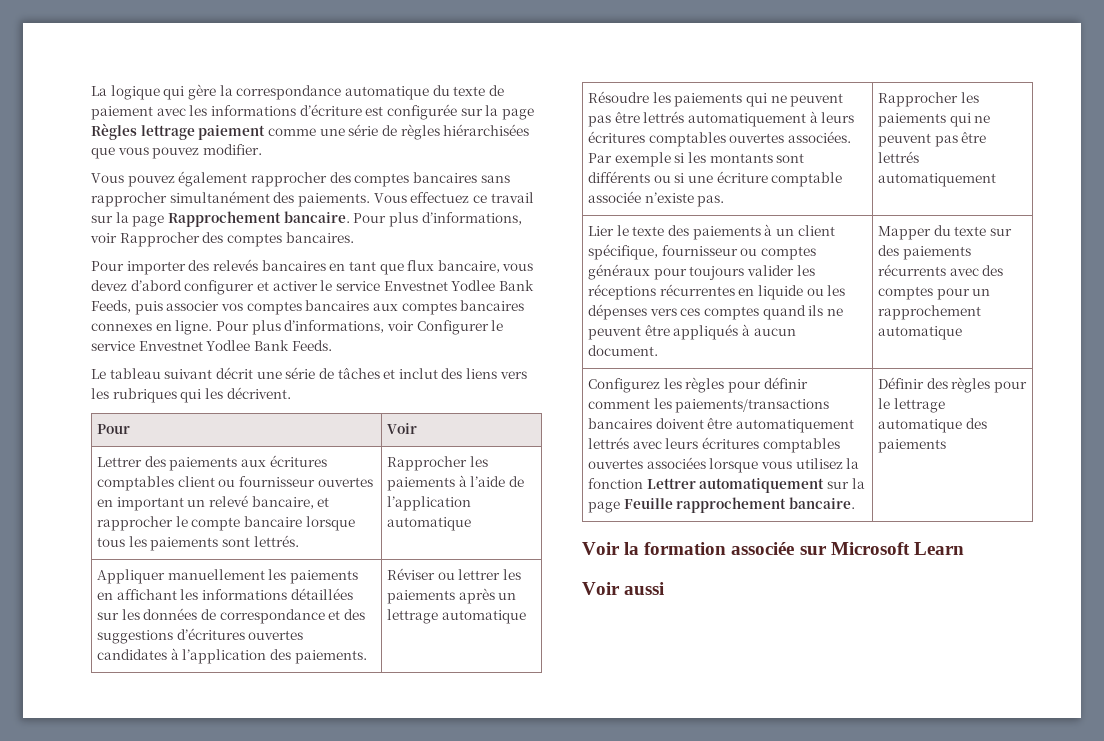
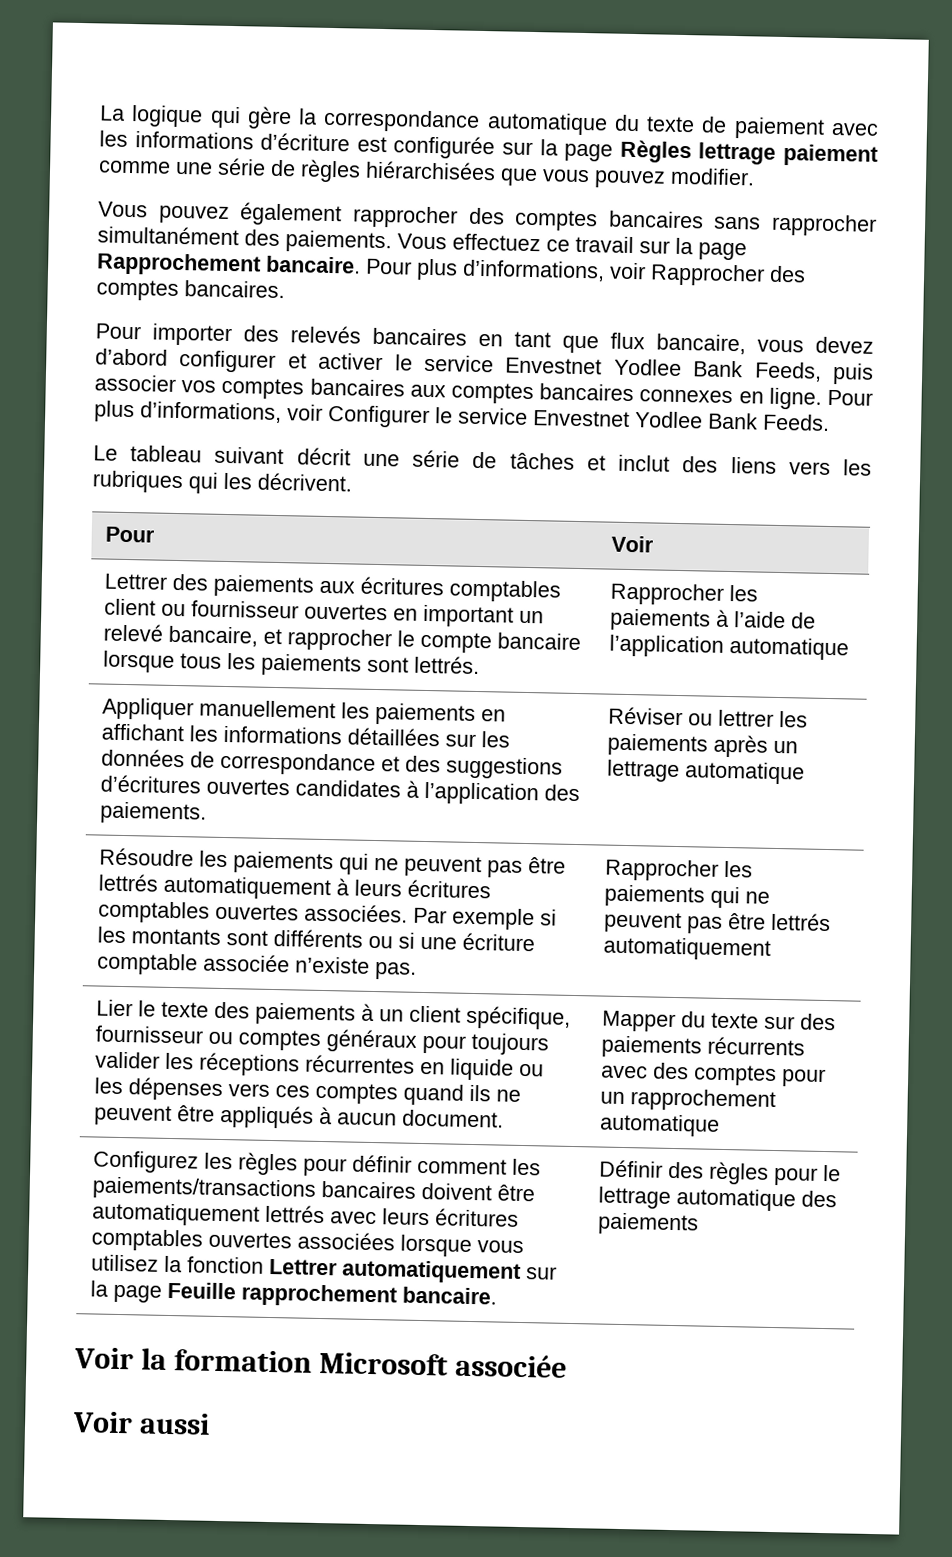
- Voir la formation associée sur Microsoft Learn
+ Voir la formation Microsoft associée

